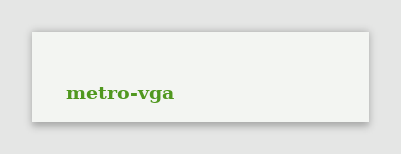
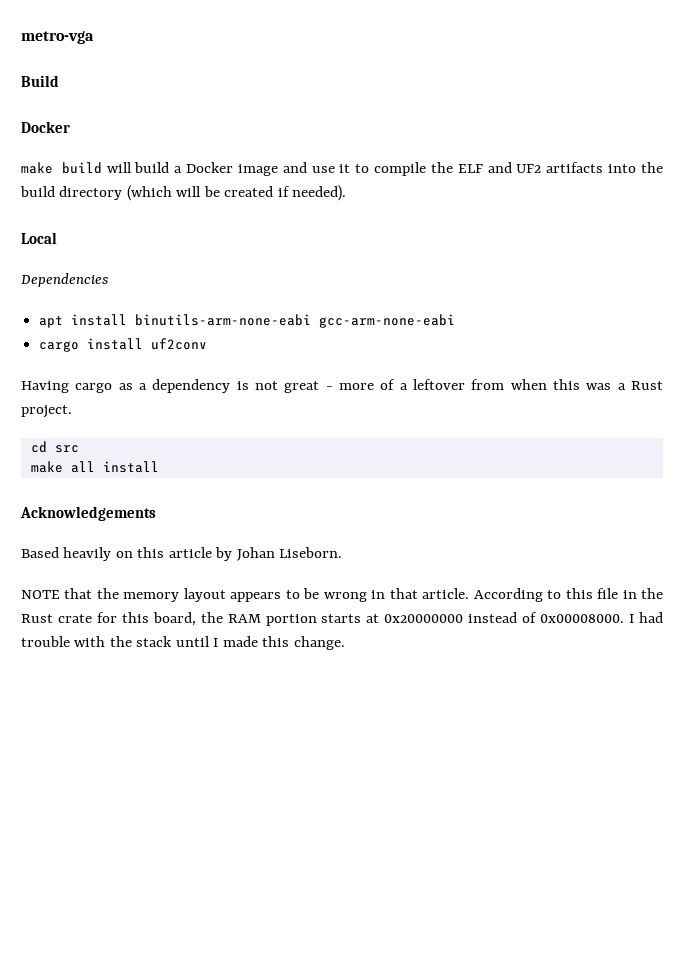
+ Build
+ Docker
+ make build will build a Docker image and use it to compile the ELF and UF2 artifacts into the build directory (which will be created if needed).
+ Local
+ Dependencies
+ apt install binutils-arm-none-eabi gcc-arm-none-eabi
+ cargo install uf2conv
+ Having cargo as a dependency is not great - more of a leftover from when this was a Rust project.
+ cd src
+ make all install
+ Acknowledgements
+ Based heavily on this article by Johan Liseborn.
+ NOTE that the memory layout appears to be wrong in that article. According to this file in the Rust crate for this board, the RAM portion starts at 0x20000000 instead of 0x00008000. I had trouble with the stack until I made this change.

